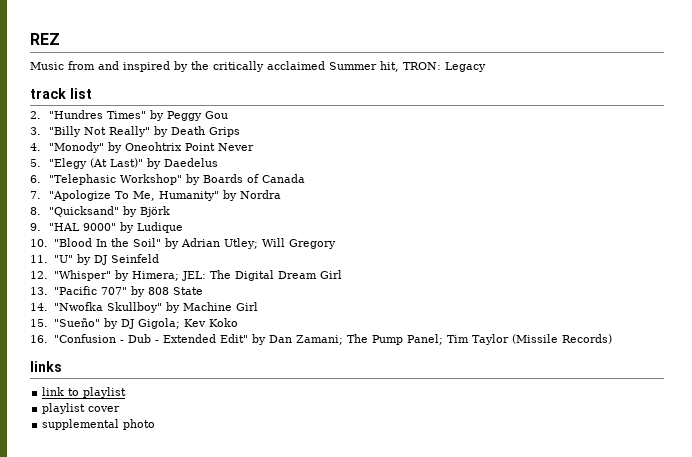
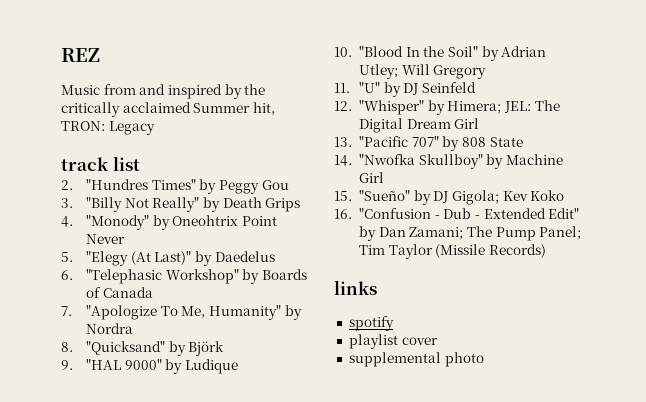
- link to playlist
+ spotify

